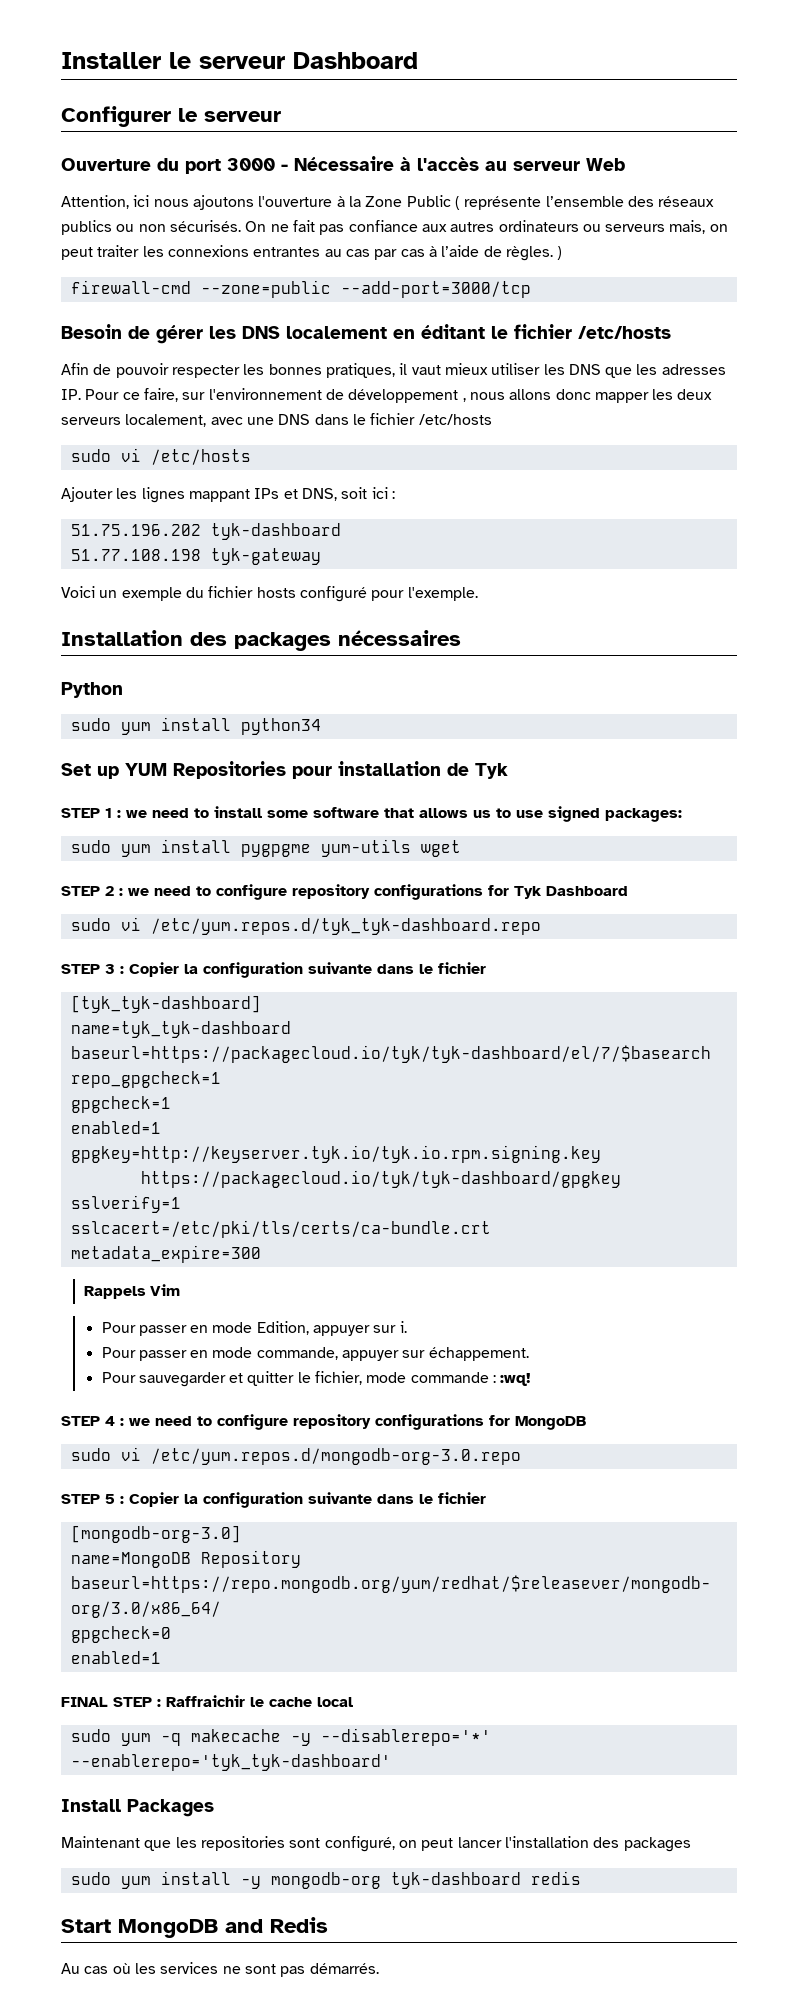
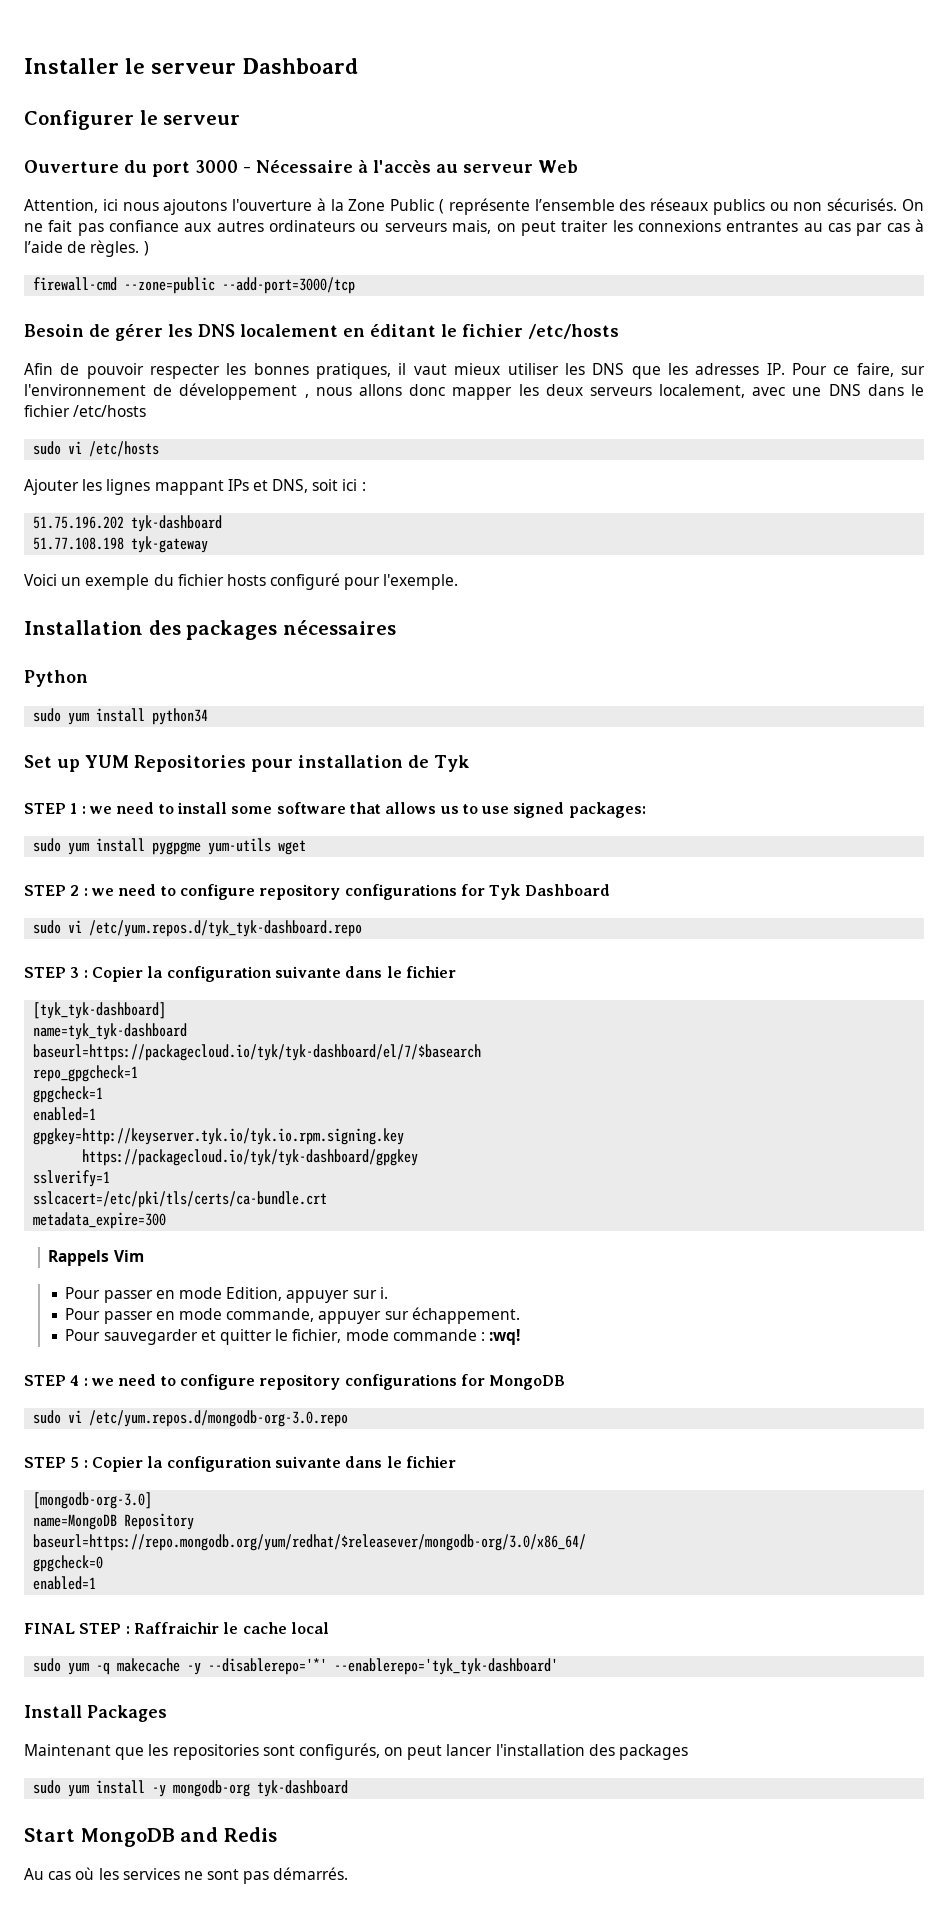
- Maintenant que les repositories sont configuré, on peut lancer l'installation des packages
+ Maintenant que les repositories sont configurés, on peut lancer l'installation des packages
- sudo yum install -y mongodb-org tyk-dashboard redis
+ sudo yum install -y mongodb-org tyk-dashboard

